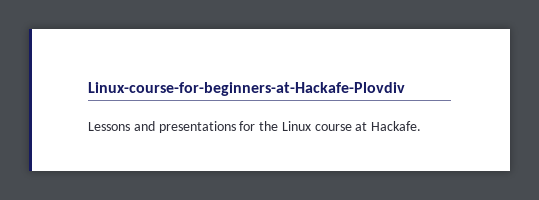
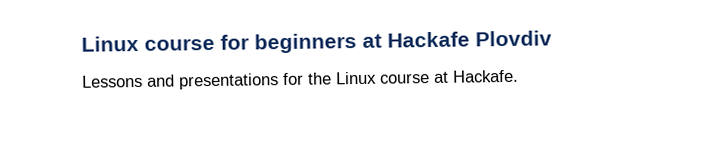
- Linux-course-for-beginners-at-Hackafe-Plovdiv
+ Linux course for beginners at Hackafe Plovdiv

